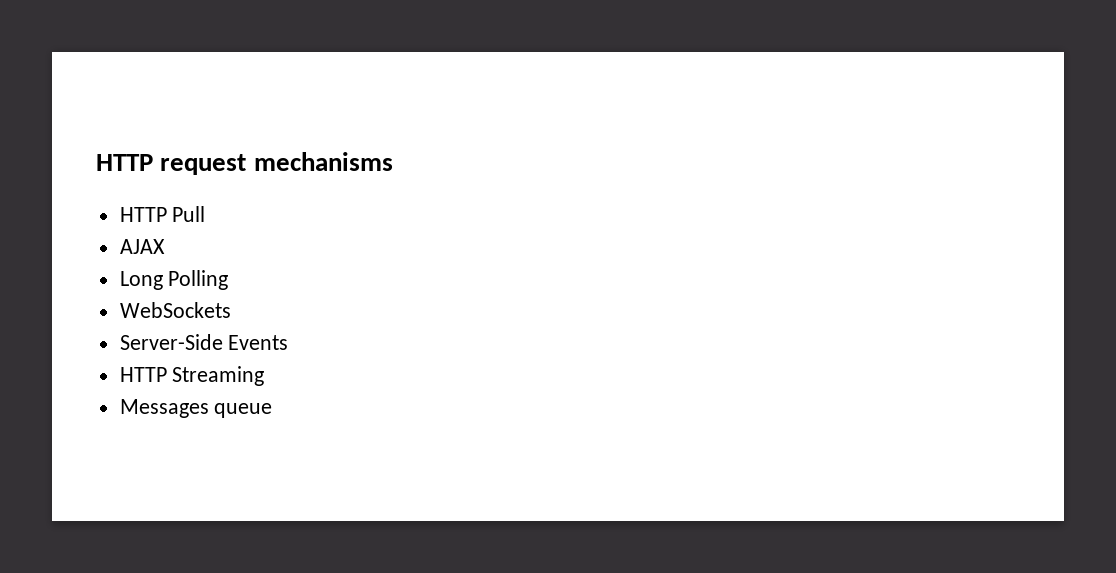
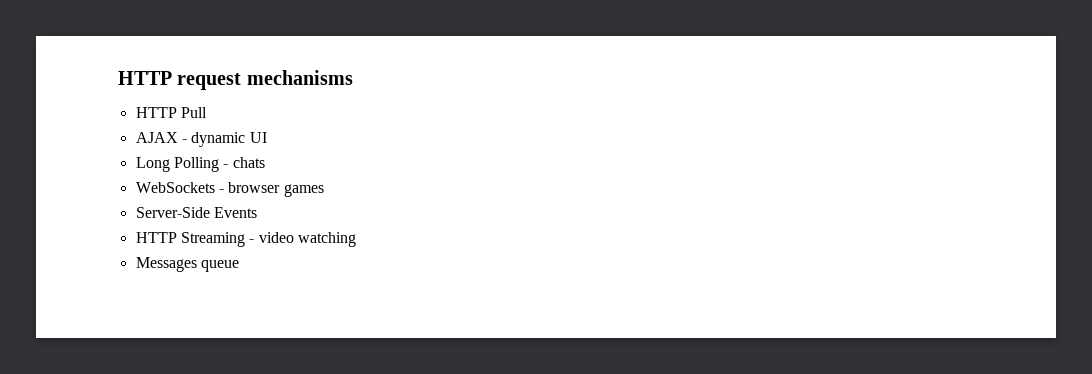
- AJAX
+ AJAX - dynamic UI
- Long Polling
+ Long Polling - chats
- WebSockets
+ WebSockets - browser games
- HTTP Streaming
+ HTTP Streaming - video watching

